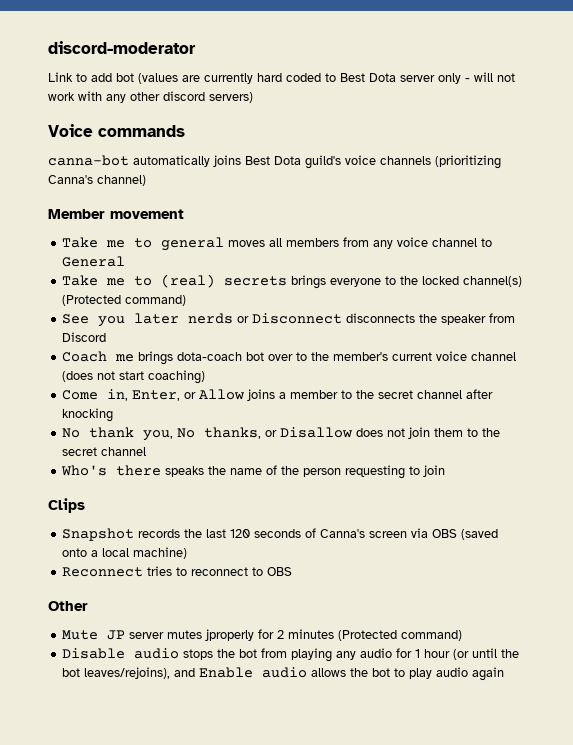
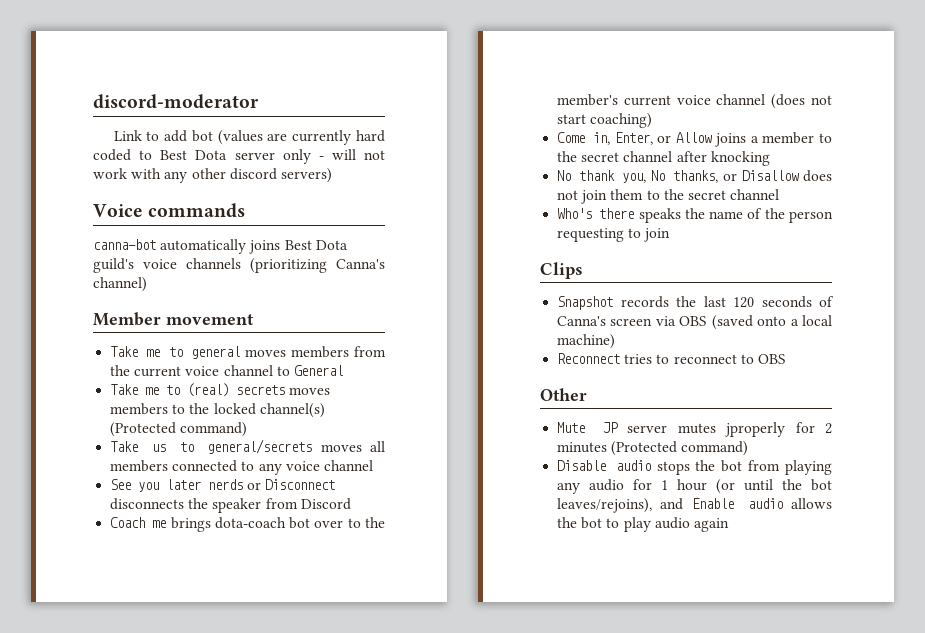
- Take me to general moves all members from any voice channel to General
+ Take me to general moves members from the current voice channel to General
- Take me to (real) secrets brings everyone to the locked channel(s) (Protected command)
+ Take me to (real) secrets moves members to the locked channel(s) (Protected command)
+ Take us to general/secrets moves all members connected to any voice channel

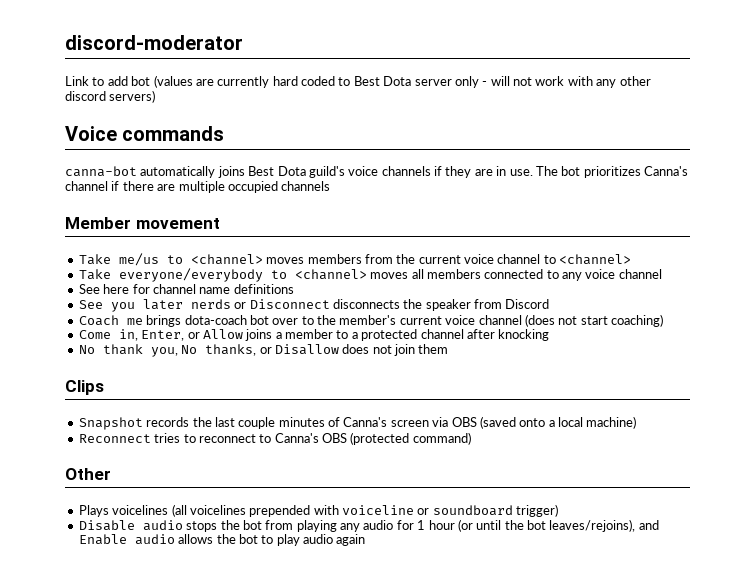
- canna-bot automatically joins Best Dota guild's voice channels (prioritizing Canna's channel)
+ canna-bot automatically joins Best Dota guild's voice channels if they are in use. The bot prioritizes Canna's channel if there are multiple occupied channels
- Take me to general moves members from the current voice channel to General
- Take me to (real) secrets moves members to the locked channel(s) (Protected command)
- Take us to general/secrets moves all members connected to any voice channel
+ Take me/us to <channel> moves members from the current voice channel to <channel>
+ Take everyone/everybody to <channel> moves all members connected to any voice channel
+ See here for channel name definitions
- Come in, Enter, or Allow joins a member to the secret channel after knocking
+ Come in, Enter, or Allow joins a member to a protected channel after knocking
- No thank you, No thanks, or Disallow does not join them to the secret channel
- Who's there speaks the name of the person requesting to join
+ No thank you, No thanks, or Disallow does not join them
- Snapshot records the last 120 seconds of Canna's screen via OBS (saved onto a local machine)
+ Snapshot records the last couple minutes of Canna's screen via OBS (saved onto a local machine)
- Reconnect tries to reconnect to OBS
+ Reconnect tries to reconnect to Canna's OBS (protected command)
- Mute JP server mutes jproperly for 2 minutes (Protected command)
+ Plays voicelines (all voicelines prepended with voiceline or soundboard trigger)

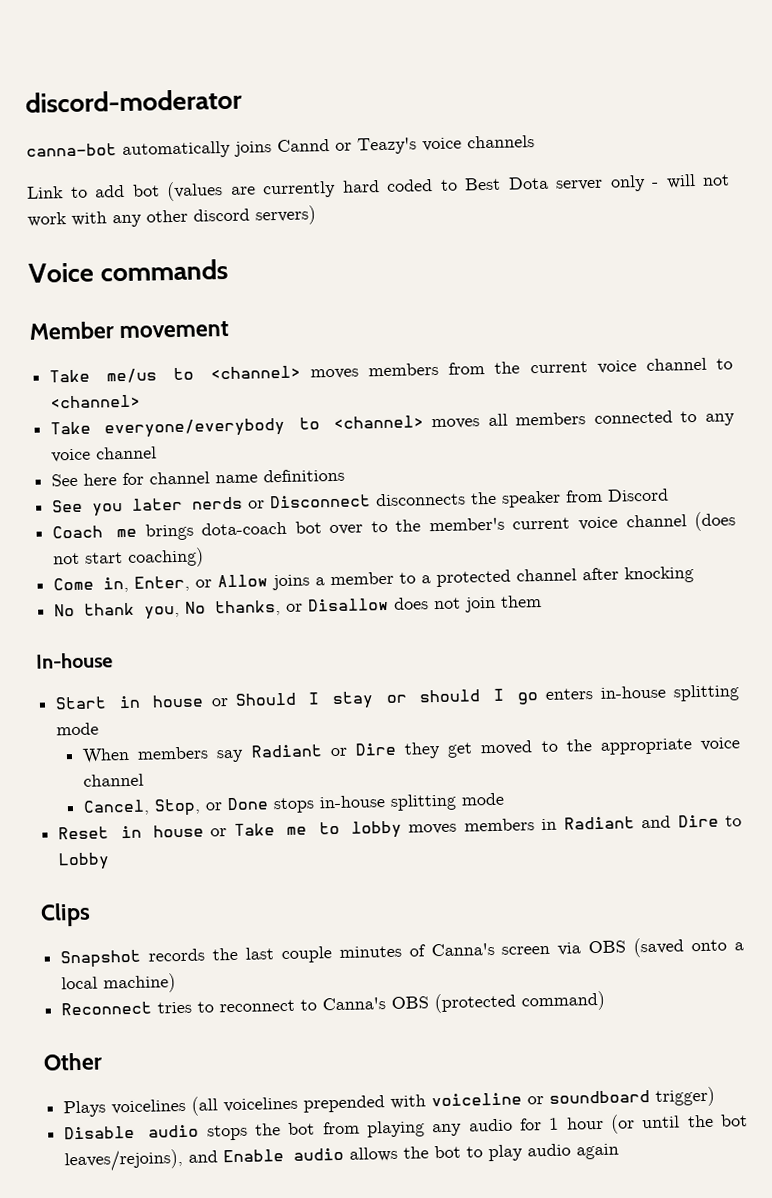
+ canna-bot automatically joins Cannd or Teazy's voice channels
- canna-bot automatically joins Best Dota guild's voice channels if they are in use. The bot prioritizes Canna's channel if there are multiple occupied channels
+ In-house
+ Start in house or Should I stay or should I go enters in-house splitting mode
+ When members say Radiant or Dire they get moved to the appropriate voice channel
+ Cancel, Stop, or Done stops in-house splitting mode
+ Reset in house or Take me to lobby moves members in Radiant and Dire to Lobby

